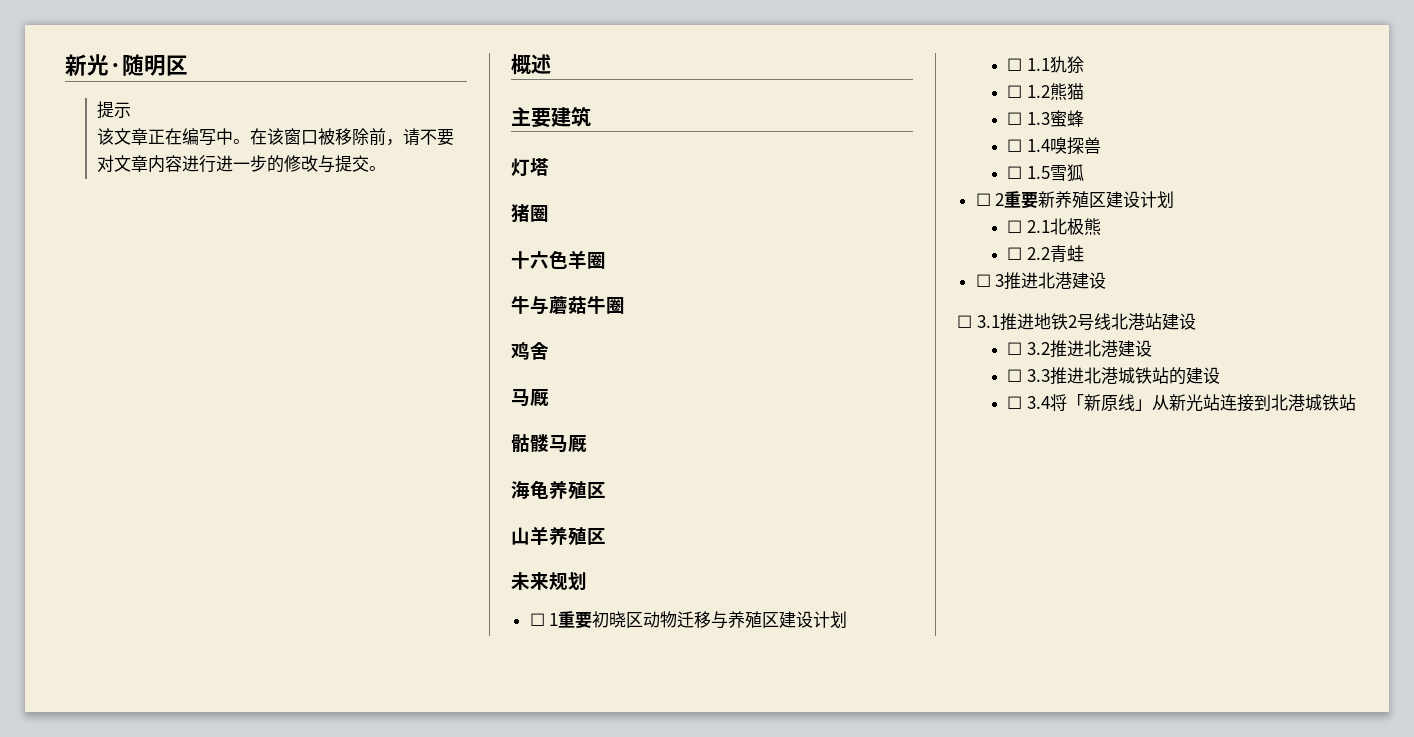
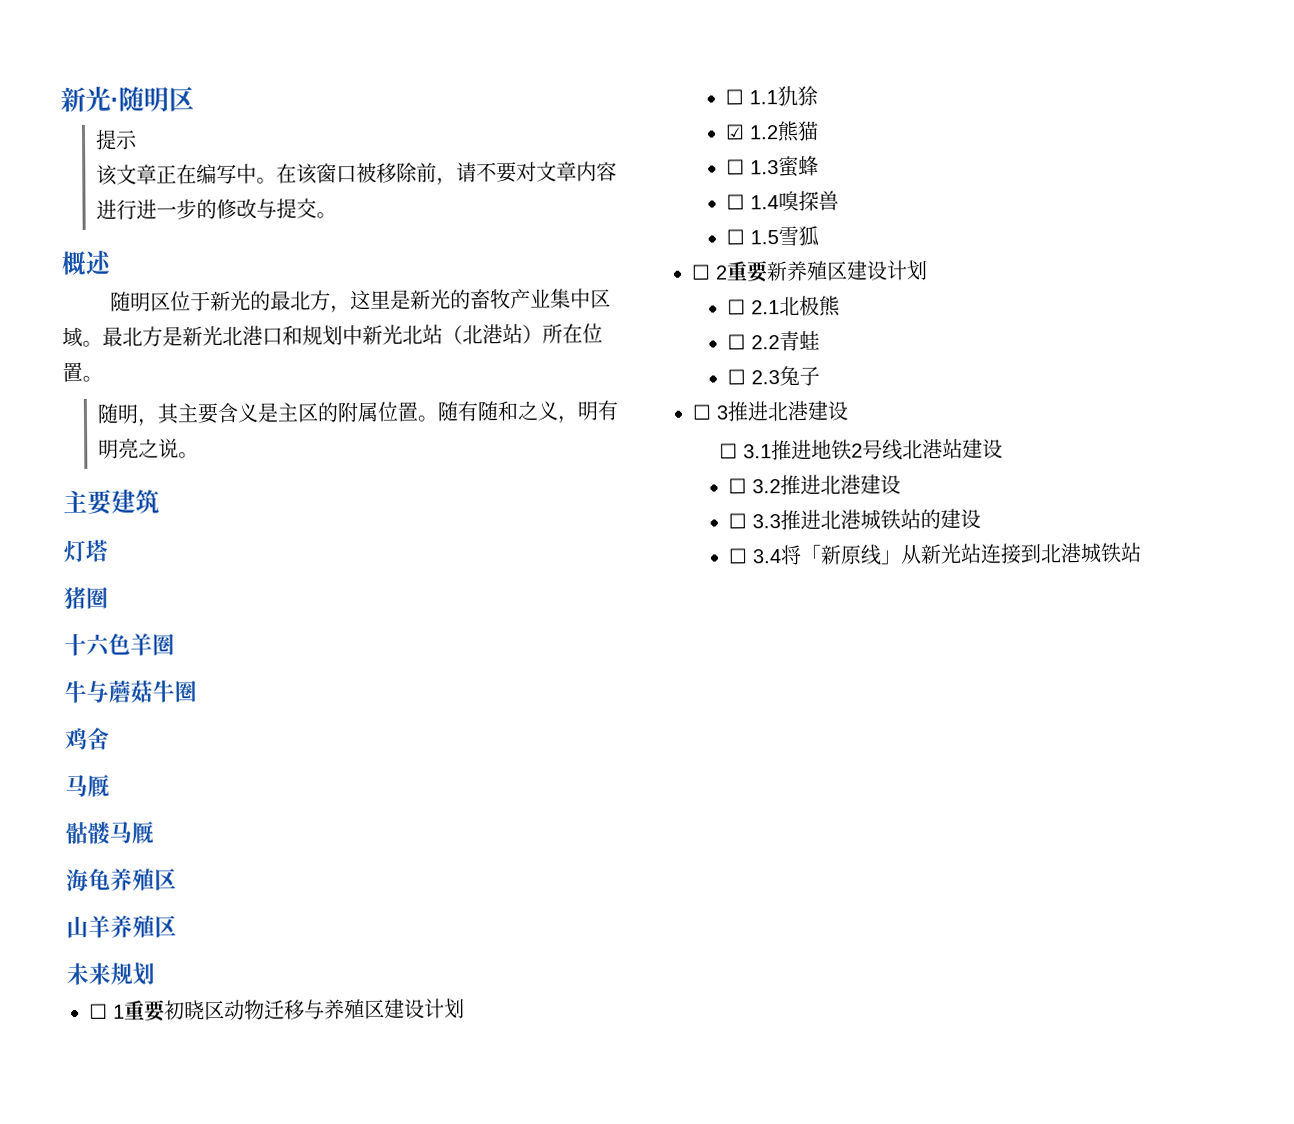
+ 随明区位于新光的最北方，这里是新光的畜牧产业集中区域。最北方是新光北港口和规划中新光北站（北港站）所在位置。
+ 随明，其主要含义是主区的附属位置。随有随和之义，明有明亮之说。
- ☐ 1.2熊猫
+ ☑ 1.2熊猫
+ ☐ 2.3兔子

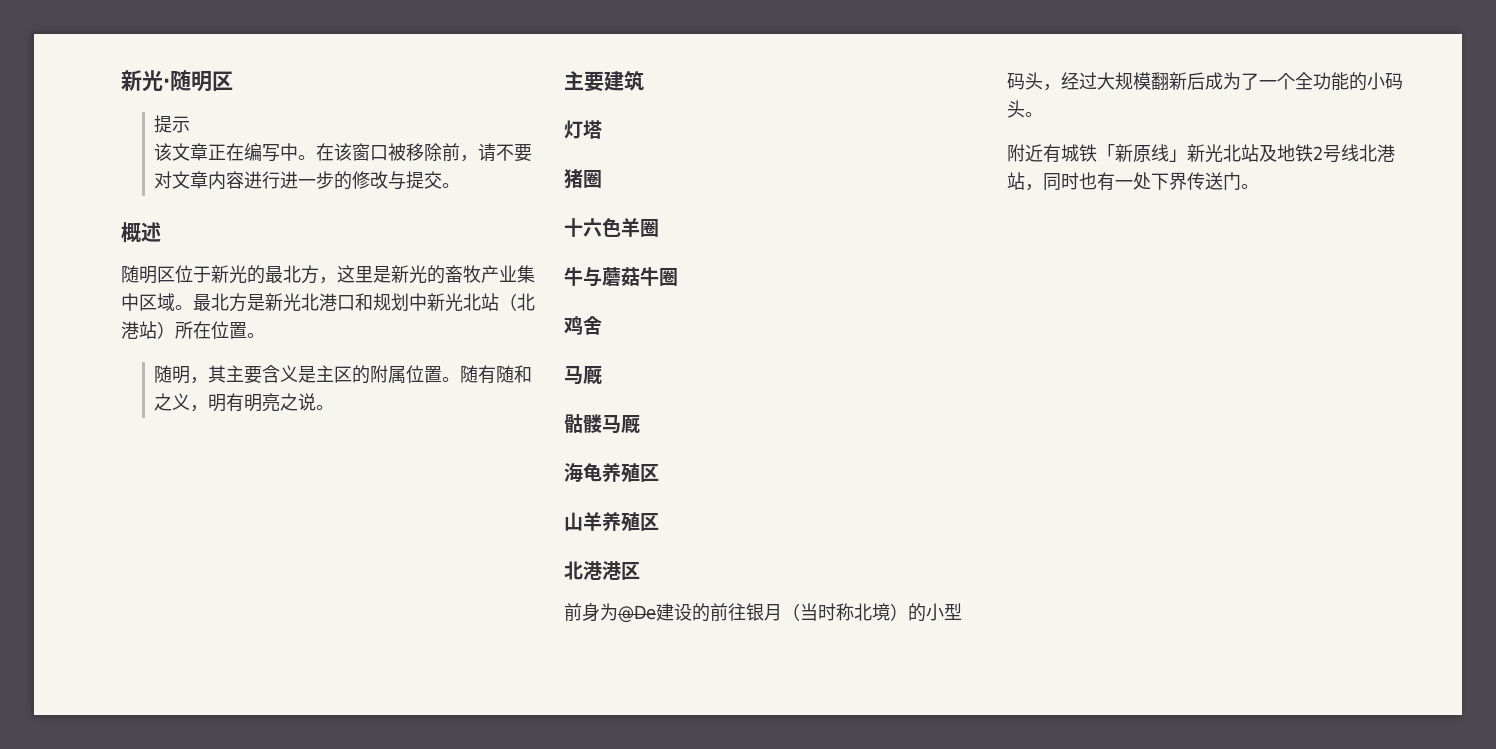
- 未来规划
- ☐ 1重要初晓区动物迁移与养殖区建设计划
- ☐ 1.1犰狳
- ☑ 1.2熊猫
- ☐ 1.3蜜蜂
- ☐ 1.4嗅探兽
- ☐ 1.5雪狐
- ☐ 2重要新养殖区建设计划
- ☐ 2.1北极熊
- ☐ 2.2青蛙
- ☐ 2.3兔子
- ☐ 3推进北港建设
- ☐ 3.1推进地铁2号线北港站建设
- ☐ 3.2推进北港建设
- ☐ 3.3推进北港城铁站的建设
- ☐ 3.4将「新原线」从新光站连接到北港城铁站
+ 北港港区
+ 前身为@De建设的前往银月（当时称北境）的小型码头，经过大规模翻新后成为了一个全功能的小码头。
+ 附近有城铁「新原线」新光北站及地铁2号线北港站，同时也有一处下界传送门。

